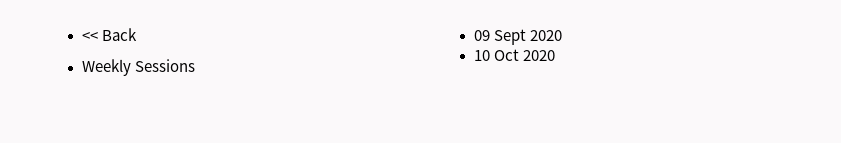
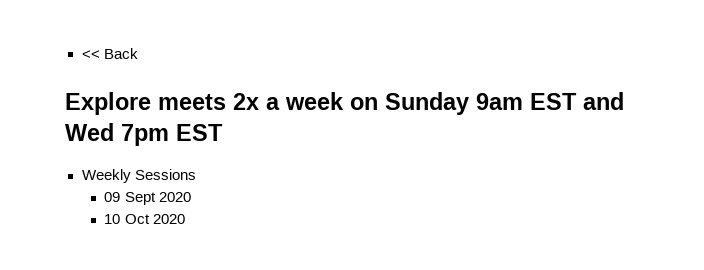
+ Explore meets 2x a week on Sunday 9am EST and Wed 7pm EST

